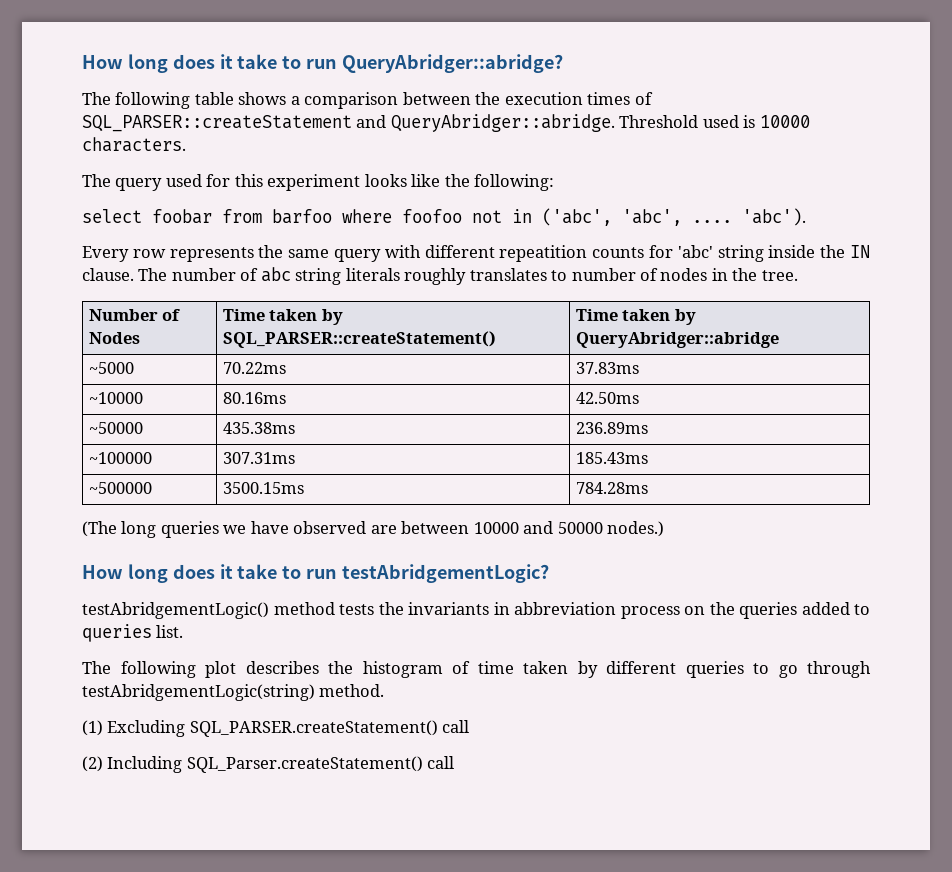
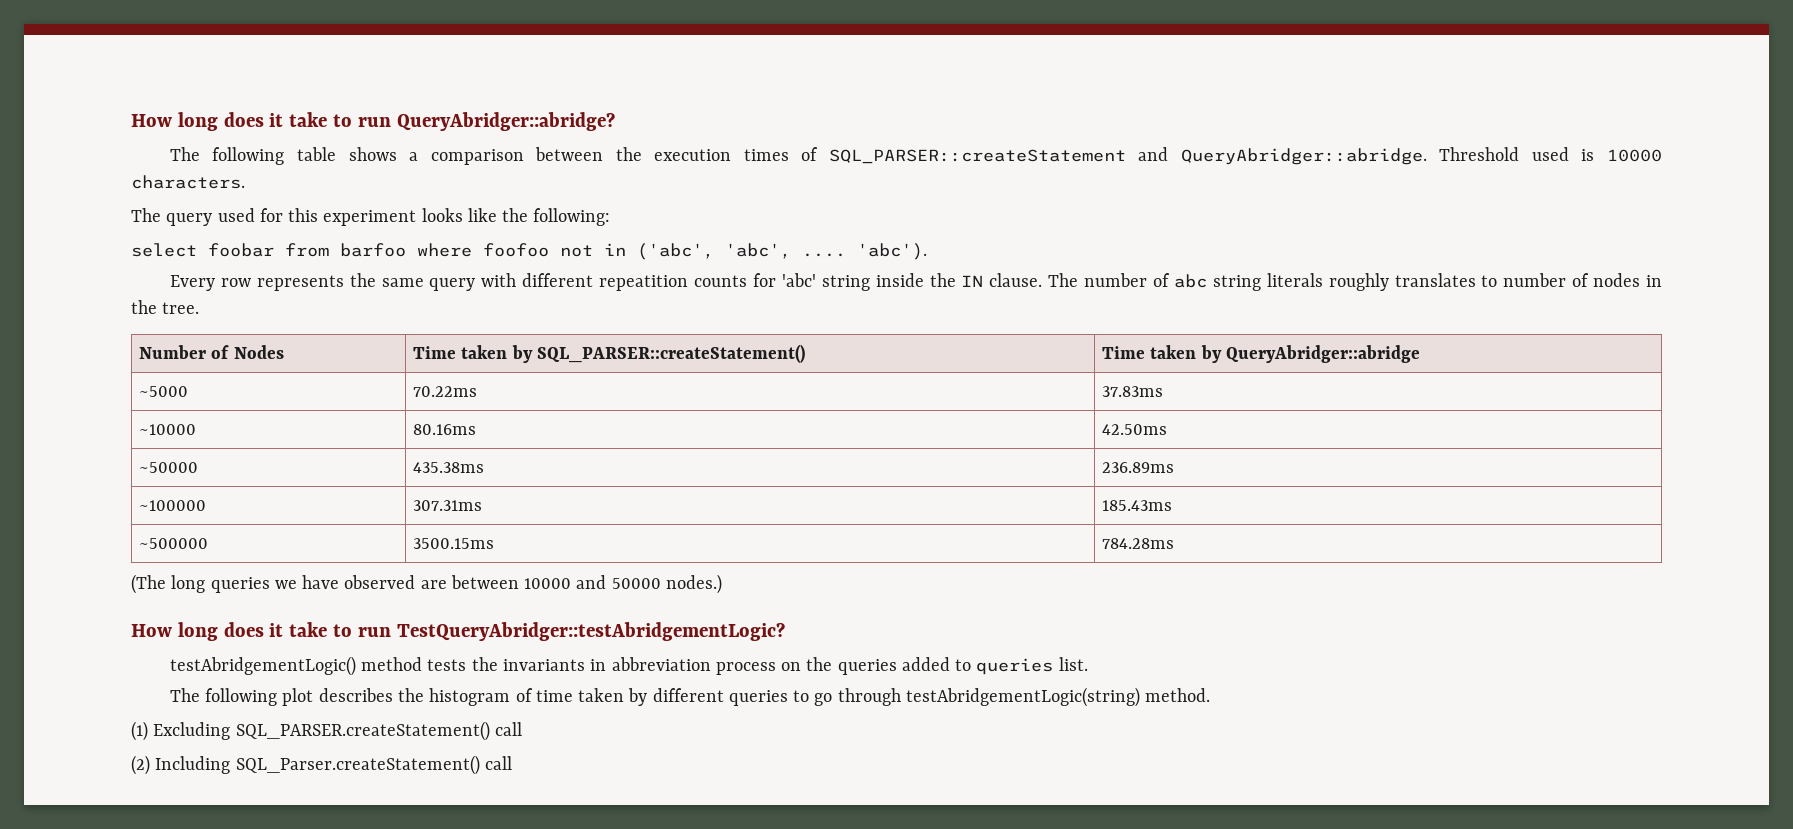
- How long does it take to run testAbridgementLogic?
+ How long does it take to run TestQueryAbridger::testAbridgementLogic?

